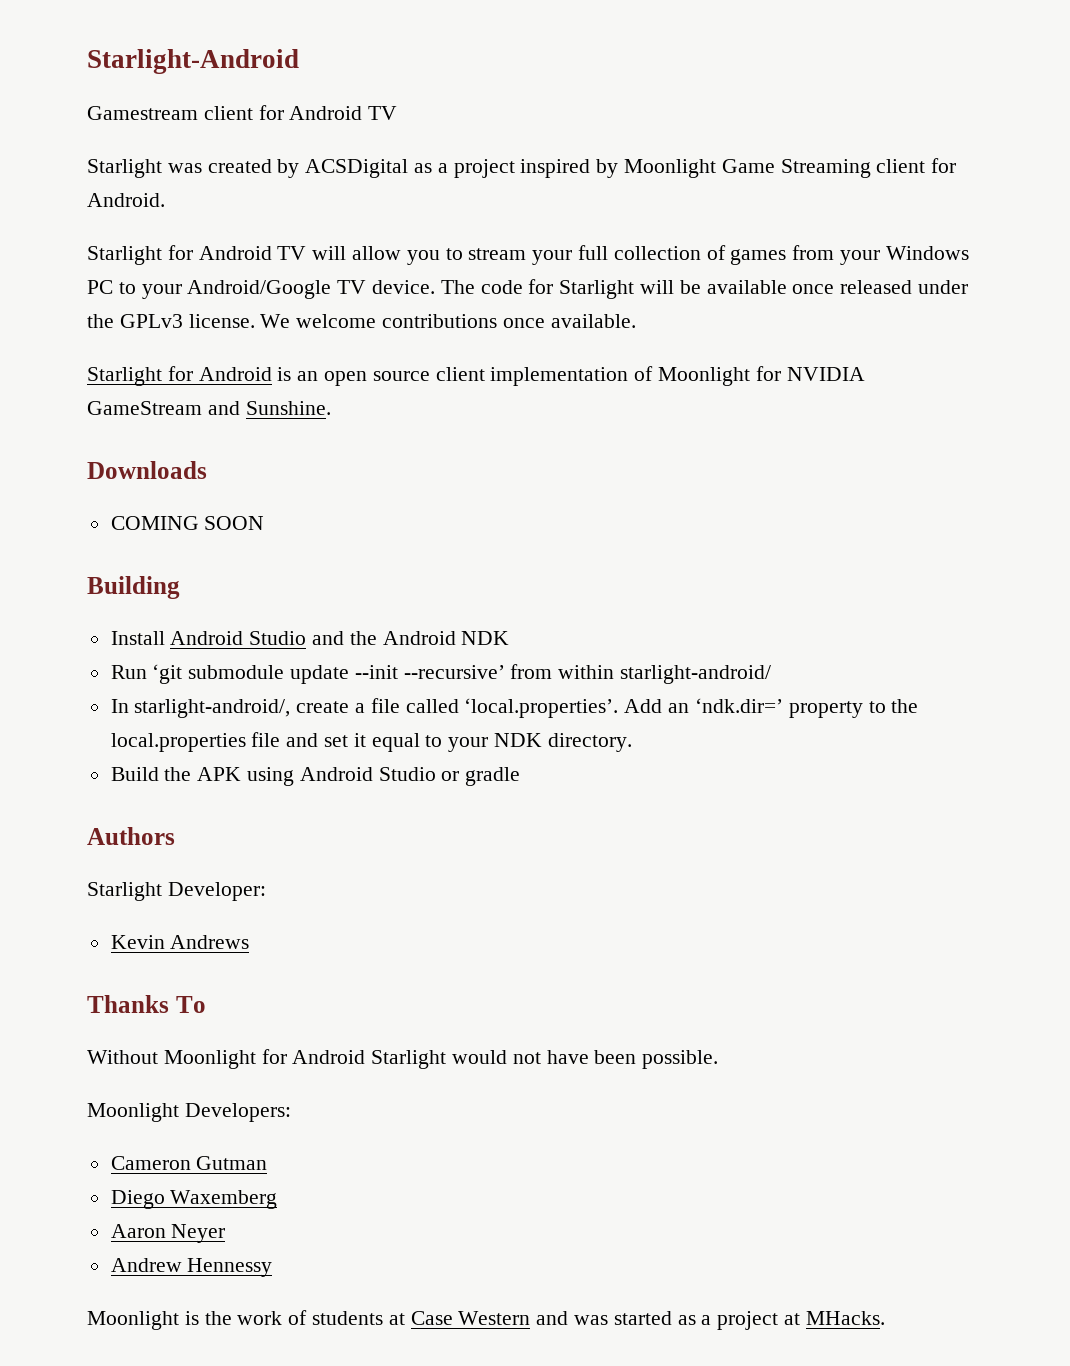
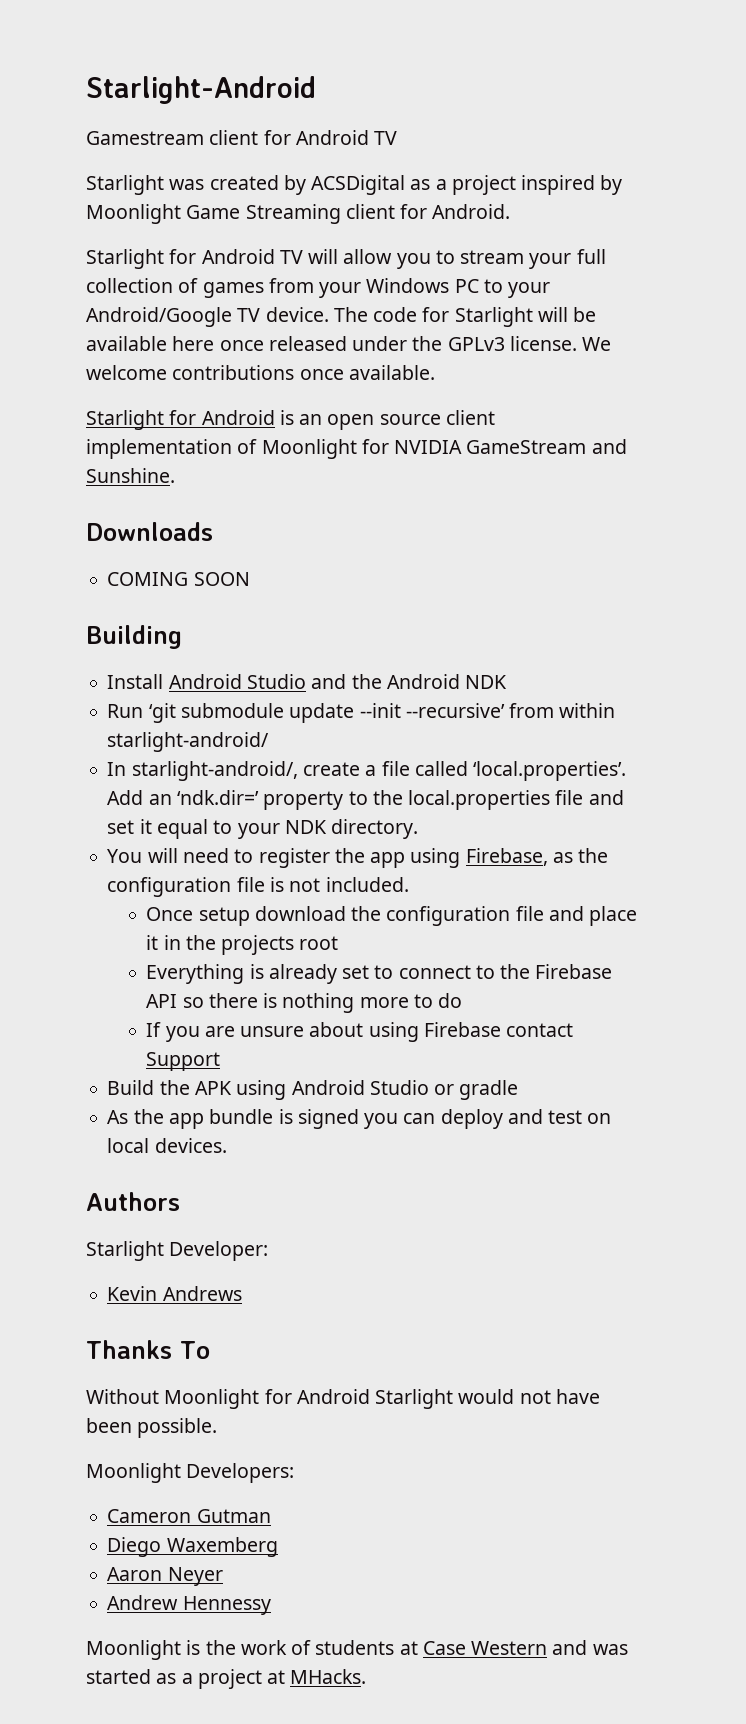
- The code for Starlight will be available once released under the GPLv3 license.
+ The code for Starlight will be available here once released under the GPLv3 license.
+ You will need to register the app using Firebase, as the configuration file is not included.
+ Once setup download the configuration file and place it in the projects root
+ Everything is already set to connect to the Firebase API so there is nothing more to do
+ If you are unsure about using Firebase contact Support
+ As the app bundle is signed you can deploy and test on local devices.

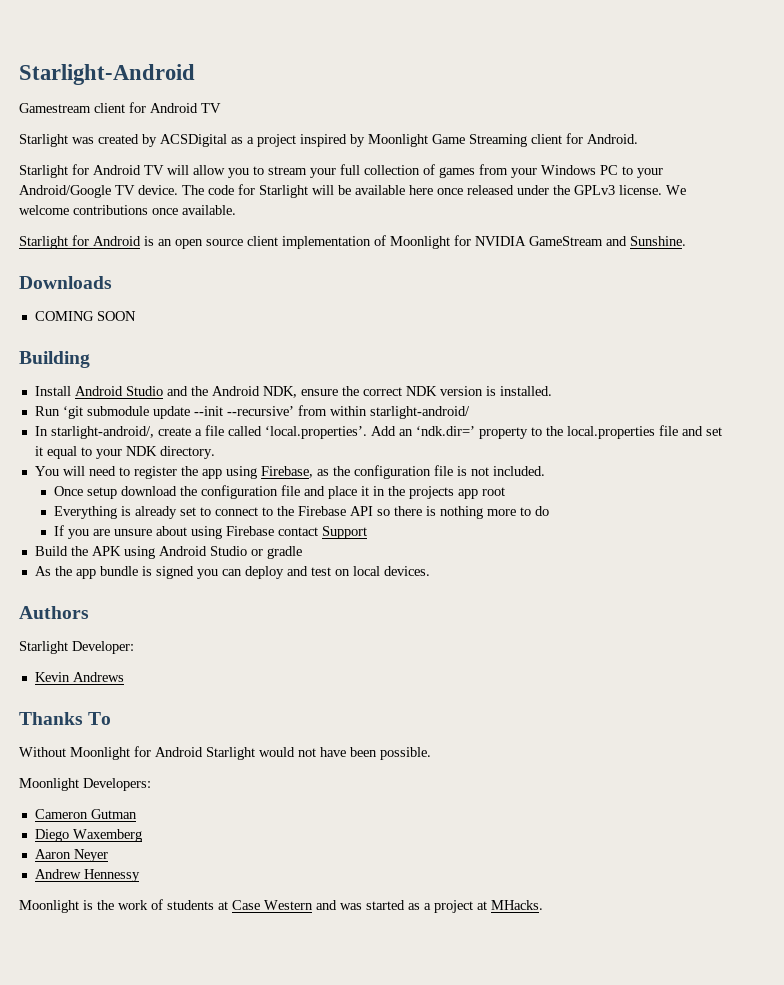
- Install Android Studio and the Android NDK
+ Install Android Studio and the Android NDK, ensure the correct NDK version is installed.
- Once setup download the configuration file and place it in the projects root
+ Once setup download the configuration file and place it in the projects app root

